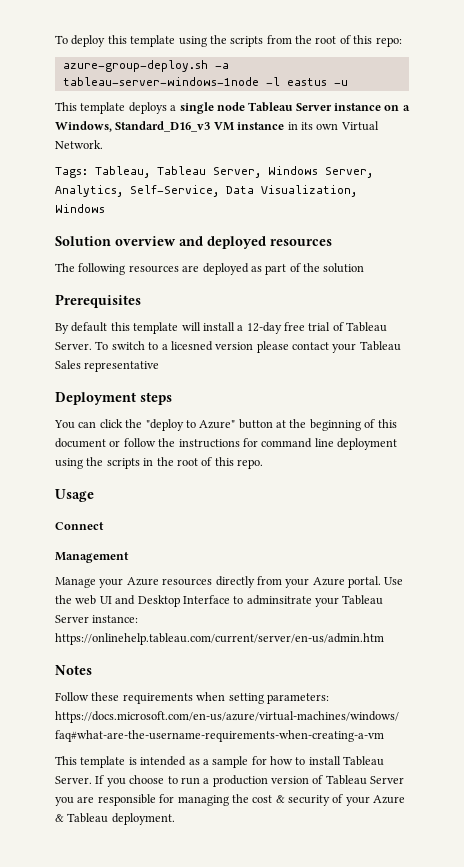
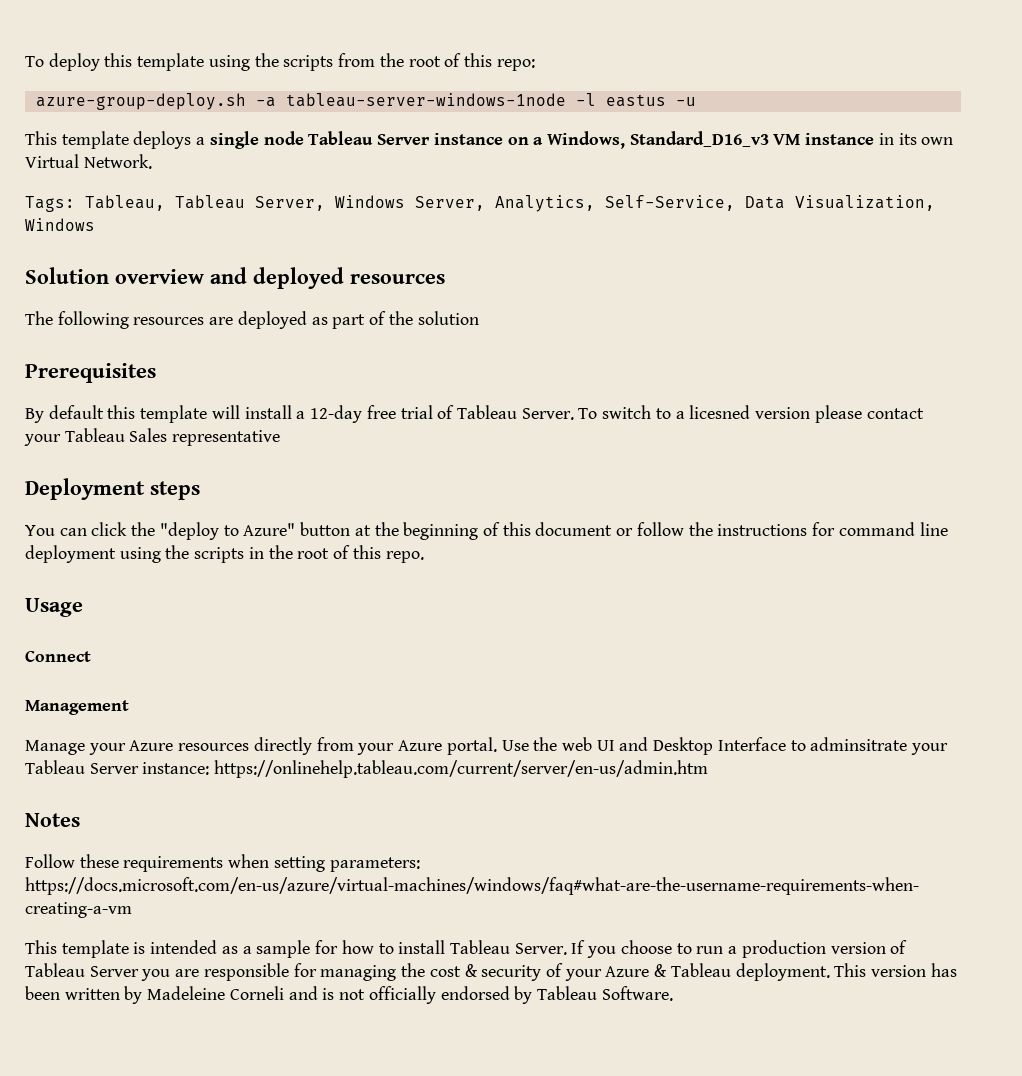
+ This version has been written by Madeleine Corneli and is not officially endorsed by Tableau Software.

